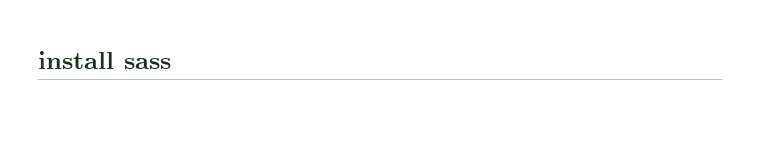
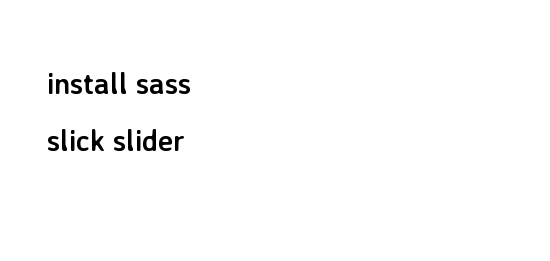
+ slick slider

